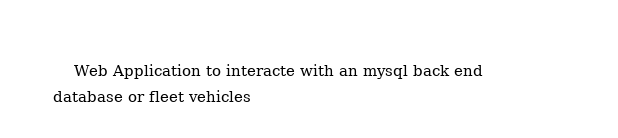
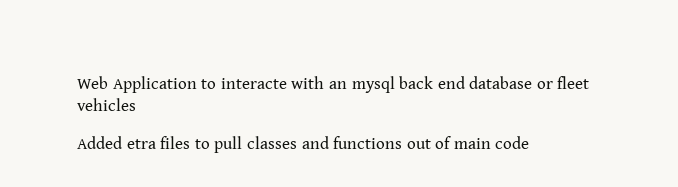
+ Added etra files to pull classes and functions out of main code

